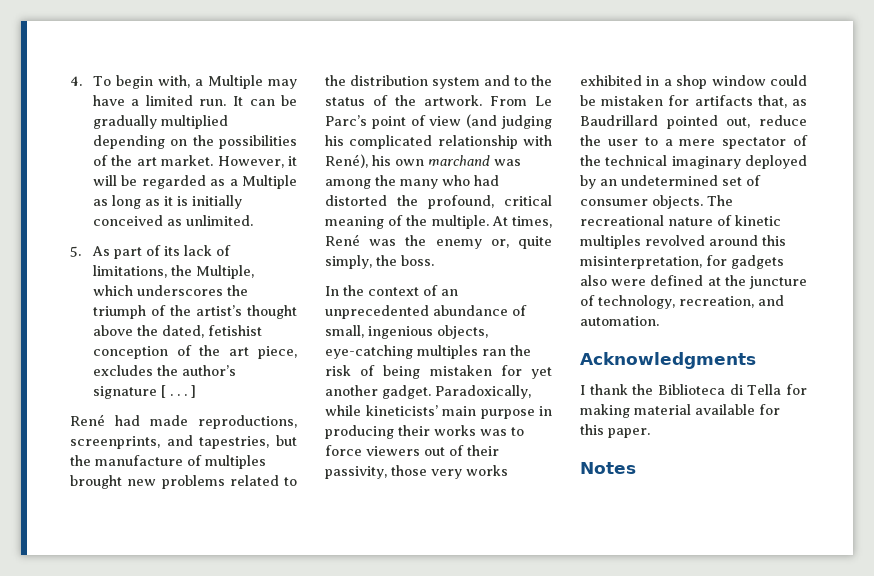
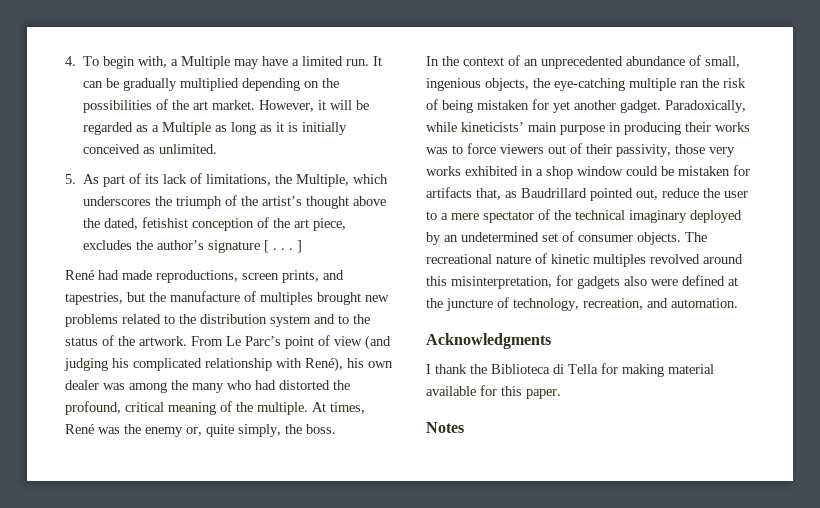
- René had made reproductions, screenprints, and tapestries, but the manufacture of multiples brought new problems related to the distribution system and to the status of the artwork.
+ René had made reproductions, screen prints, and tapestries, but the manufacture of multiples brought new problems related to the distribution system and to the status of the artwork.
- From Le Parc’s point of view (and judging his complicated relationship with René), his own marchand was among the many who had distorted the profound, critical meaning of the multiple.
+ From Le Parc’s point of view (and judging his complicated relationship with René), his own dealer was among the many who had distorted the profound, critical meaning of the multiple.
- In the context of an unprecedented abundance of small, ingenious objects, eye-catching multiples ran the risk of being mistaken for yet another gadget.
+ In the context of an unprecedented abundance of small, ingenious objects, the eye-catching multiple ran the risk of being mistaken for yet another gadget.

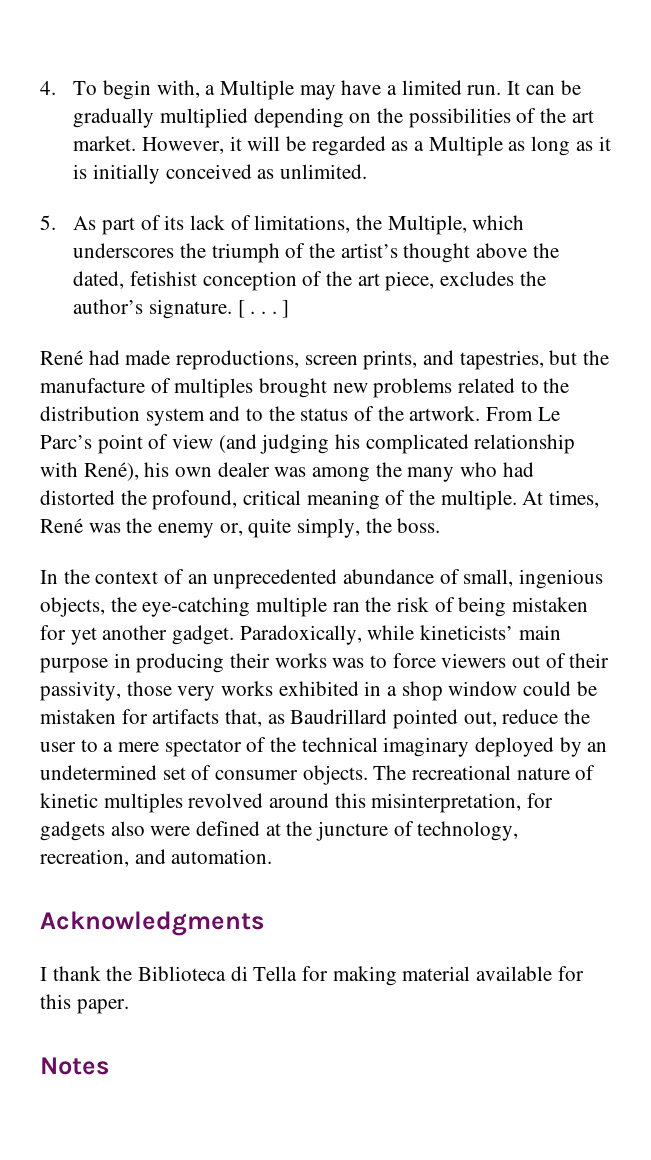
- 5. As part of its lack of limitations, the Multiple, which underscores the triumph of the artist’s thought above the dated, fetishist conception of the art piece, excludes the author’s signature [ . . . ]
+ 5. As part of its lack of limitations, the Multiple, which underscores the triumph of the artist’s thought above the dated, fetishist conception of the art piece, excludes the author’s signature. [ . . . ]

